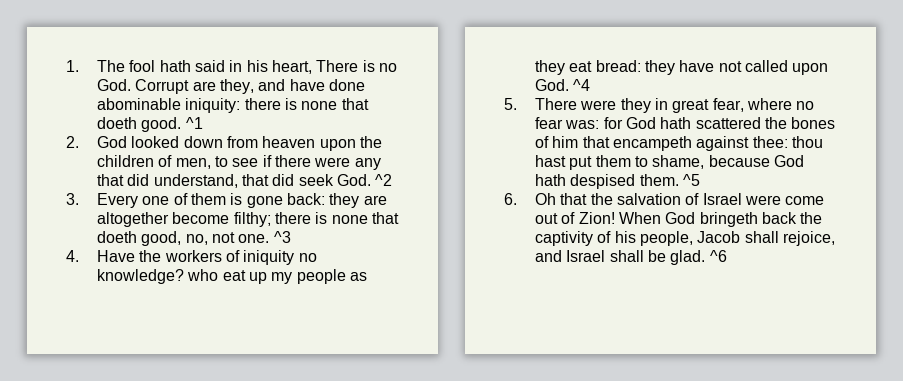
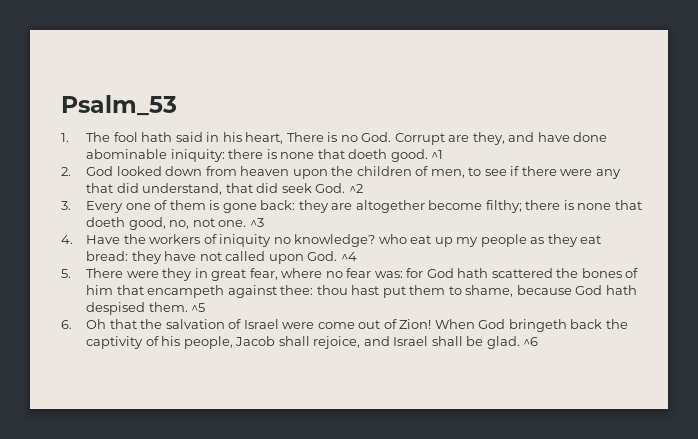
+ Psalm_53

